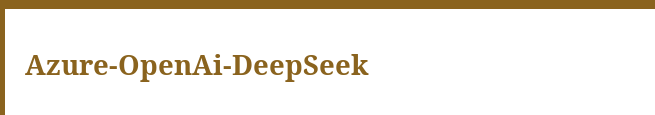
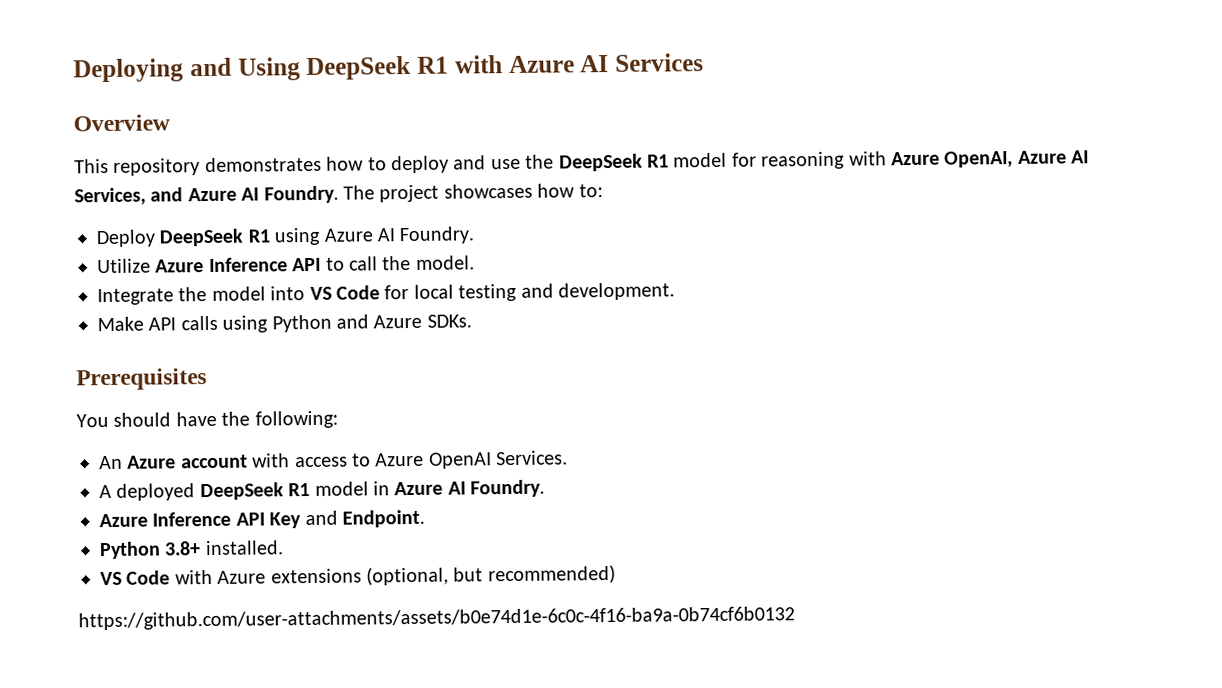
- Azure-OpenAi-DeepSeek
+ Deploying and Using DeepSeek R1 with Azure AI Services
+ Overview
+ This repository demonstrates how to deploy and use the DeepSeek R1 model for reasoning with Azure OpenAI, Azure AI Services, and Azure AI Foundry. The project showcases how to:
+ Deploy DeepSeek R1 using Azure AI Foundry.
+ Utilize Azure Inference API to call the model.
+ Integrate the model into VS Code for local testing and development.
+ Make API calls using Python and Azure SDKs.
+ Prerequisites
+ You should have the following:
+ An Azure account with access to Azure OpenAI Services.
+ A deployed DeepSeek R1 model in Azure AI Foundry.
+ Azure Inference API Key and Endpoint.
+ Python 3.8+ installed.
+ VS Code with Azure extensions (optional, but recommended)
+ https://github.com/user-attachments/assets/b0e74d1e-6c0c-4f16-ba9a-0b74cf6b0132

